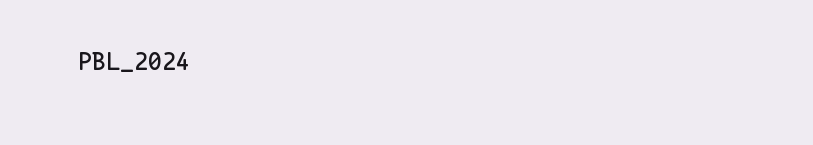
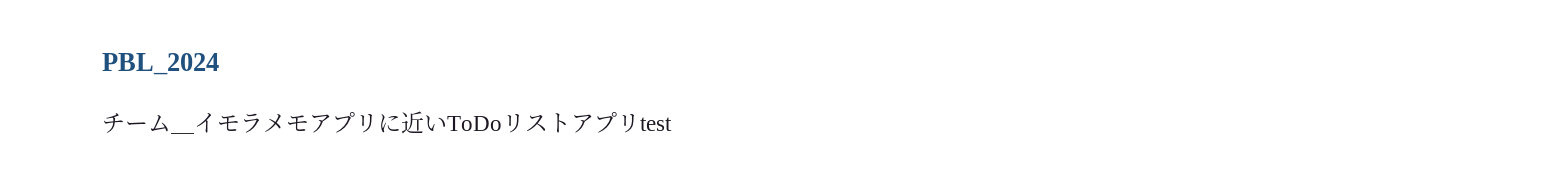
+ チーム＿イモラメモアプリに近いToDoリストアプリtest

